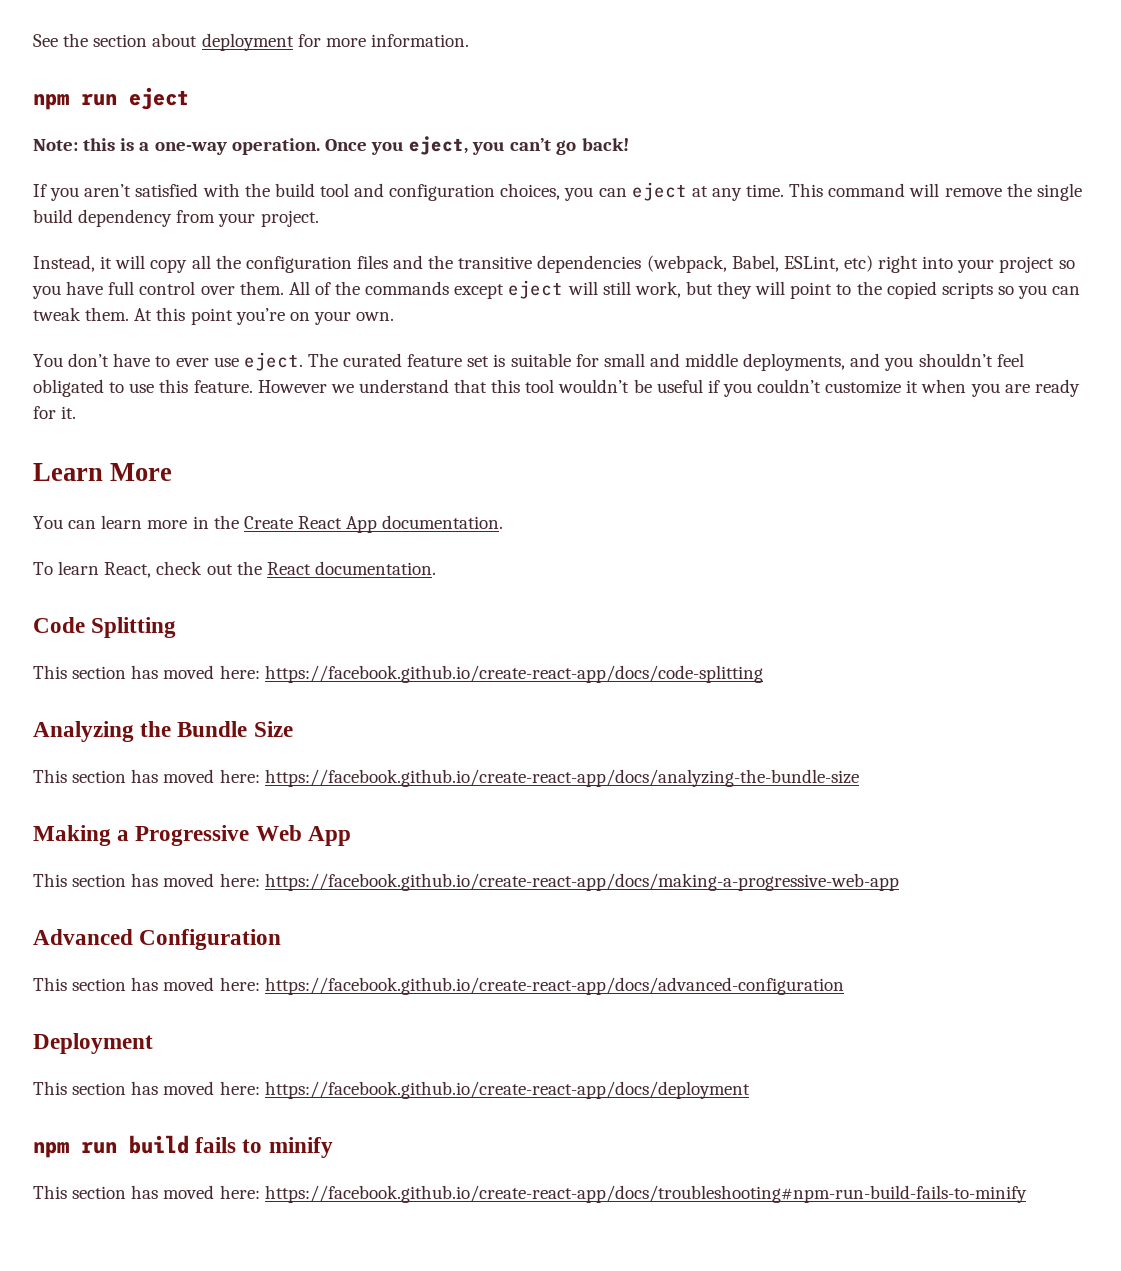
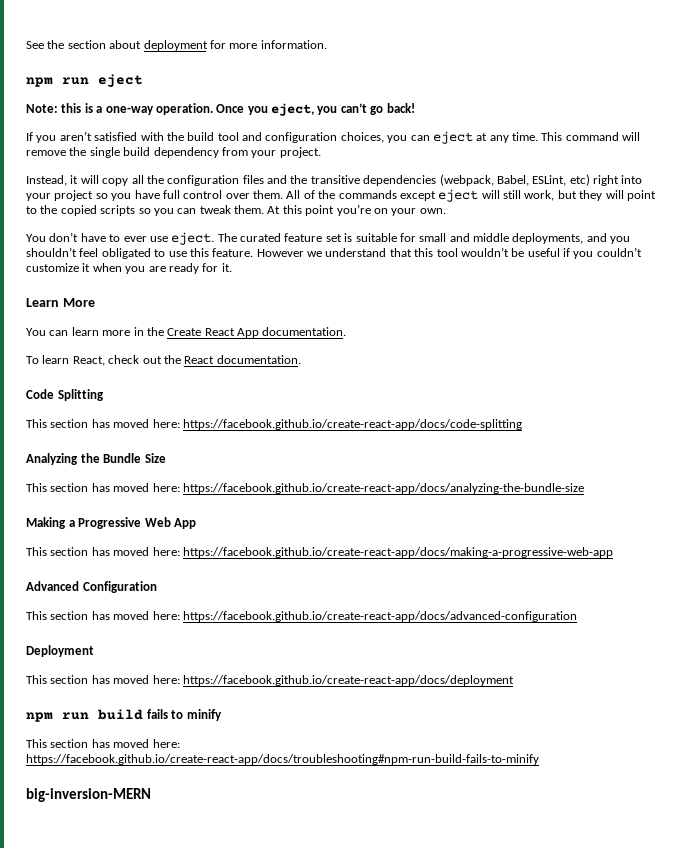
+ big-inversion-MERN

